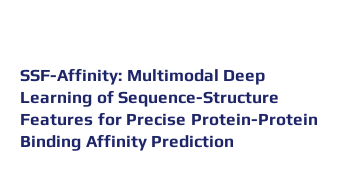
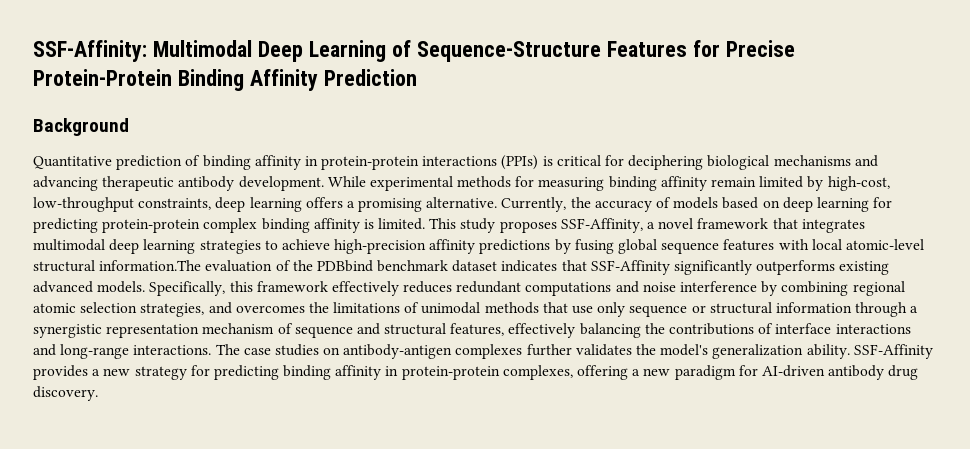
+ Background
+ Quantitative prediction of binding affinity in protein-protein interactions (PPIs) is critical for deciphering biological mechanisms and advancing therapeutic antibody development. While experimental methods for measuring binding affinity remain limited by high-cost, low-throughput constraints, deep learning offers a promising alternative. Currently, the accuracy of models based on deep learning for predicting protein-protein complex binding affinity is limited. This study proposes SSF-Affinity, a novel framework that integrates multimodal deep learning strategies to achieve high-precision affinity predictions by fusing global sequence features with local atomic-level structural information.The evaluation of the PDBbind benchmark dataset indicates that SSF-Affinity significantly outperforms existing advanced models. Specifically, this framework effectively reduces redundant computations and noise interference by combining regional atomic selection strategies, and overcomes the limitations of unimodal methods that use only sequence or structural information through a synergistic representation mechanism of sequence and structural features, effectively balancing the contributions of interface interactions and long-range interactions. The case studies on antibody-antigen complexes further validates the model's generalization ability. SSF-Affinity provides a new strategy for predicting binding affinity in protein-protein complexes, offering a new paradigm for AI-driven antibody drug discovery.

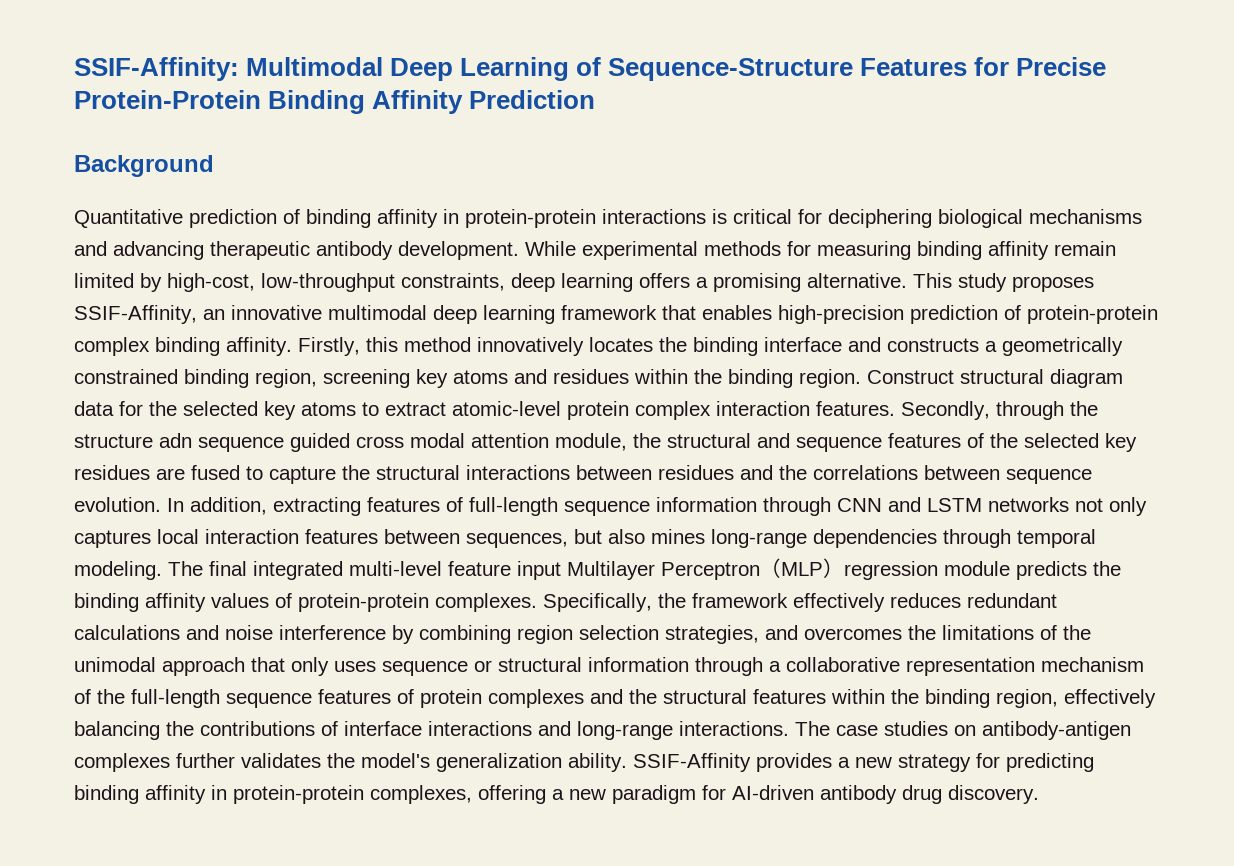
- SSF-Affinity: Multimodal Deep Learning of Sequence-Structure Features for Precise Protein-Protein Binding Affinity Prediction
+ SSIF-Affinity: Multimodal Deep Learning of Sequence-Structure Features for Precise Protein-Protein Binding Affinity Prediction
- Quantitative prediction of binding affinity in protein-protein interactions (PPIs) is critical for deciphering biological mechanisms and advancing therapeutic antibody development.
+ Quantitative prediction of binding affinity in protein-protein interactions is critical for deciphering biological mechanisms and advancing therapeutic antibody development.
- Currently, the accuracy of models based on deep learning for predicting protein-protein complex binding affinity is limited. This study proposes SSF-Affinity, a novel framework that integrates multimodal deep learning strategies to achieve high-precision affinity predictions by fusing global sequence features with local atomic-level structural information.The evaluation of the PDBbind benchmark dataset indicates that SSF-Affinity significantly outperforms existing advanced models. Specifically, this framework effectively reduces redundant computations and noise interference by combining regional atomic selection strategies, and overcomes the limitations of unimodal methods that use only sequence or structural information through a synergistic representation mechanism of sequence and structural features, effectively balancing the contributions of interface interactions and long-range interactions.
+ This study proposes SSIF-Affinity, an innovative multimodal deep learning framework that enables high-precision prediction of protein-protein complex binding affinity. Firstly, this method innovatively locates the binding interface and constructs a geometrically constrained binding region, screening key atoms and residues within the binding region. Construct structural diagram data for the selected key atoms to extract atomic-level protein complex interaction features. Secondly, through the structure adn sequence guided cross modal attention module, the structural and sequence features of the selected key residues are fused to capture the structural interactions between residues and the correlations between sequence evolution. In addition, extracting features of full-length sequence information through CNN and LSTM networks not only captures local interaction features between sequences, but also mines long-range dependencies through temporal modeling. The final integrated multi-level feature input Multilayer Perceptron（MLP）regression module predicts the binding affinity values of protein-protein complexes. Specifically, the framework effectively reduces redundant calculations and noise interference by combining region selection strategies, and overcomes the limitations of the unimodal approach that only uses sequence or structural information through a collaborative representation mechanism of the full-length sequence features of protein complexes and the structural features within the binding region, effectively balancing the contributions of interface interactions and long-range interactions.
- SSF-Affinity provides a new strategy for predicting binding affinity in protein-protein complexes, offering a new paradigm for AI-driven antibody drug discovery.
+ SSIF-Affinity provides a new strategy for predicting binding affinity in protein-protein complexes, offering a new paradigm for AI-driven antibody drug discovery.

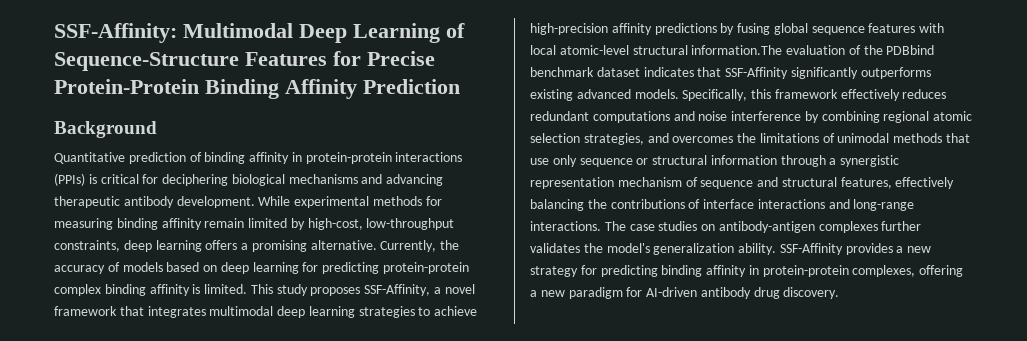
- SSIF-Affinity: Multimodal Deep Learning of Sequence-Structure Features for Precise Protein-Protein Binding Affinity Prediction
+ SSF-Affinity: Multimodal Deep Learning of Sequence-Structure Features for Precise Protein-Protein Binding Affinity Prediction
- Quantitative prediction of binding affinity in protein-protein interactions is critical for deciphering biological mechanisms and advancing therapeutic antibody development.
+ Quantitative prediction of binding affinity in protein-protein interactions (PPIs) is critical for deciphering biological mechanisms and advancing therapeutic antibody development.
- This study proposes SSIF-Affinity, an innovative multimodal deep learning framework that enables high-precision prediction of protein-protein complex binding affinity. Firstly, this method innovatively locates the binding interface and constructs a geometrically constrained binding region, screening key atoms and residues within the binding region. Construct structural diagram data for the selected key atoms to extract atomic-level protein complex interaction features. Secondly, through the structure adn sequence guided cross modal attention module, the structural and sequence features of the selected key residues are fused to capture the structural interactions between residues and the correlations between sequence evolution. In addition, extracting features of full-length sequence information through CNN and LSTM networks not only captures local interaction features between sequences, but also mines long-range dependencies through temporal modeling. The final integrated multi-level feature input Multilayer Perceptron（MLP）regression module predicts the binding affinity values of protein-protein complexes. Specifically, the framework effectively reduces redundant calculations and noise interference by combining region selection strategies, and overcomes the limitations of the unimodal approach that only uses sequence or structural information through a collaborative representation mechanism of the full-length sequence features of protein complexes and the structural features within the binding region, effectively balancing the contributions of interface interactions and long-range interactions.
+ Currently, the accuracy of models based on deep learning for predicting protein-protein complex binding affinity is limited. This study proposes SSF-Affinity, a novel framework that integrates multimodal deep learning strategies to achieve high-precision affinity predictions by fusing global sequence features with local atomic-level structural information.The evaluation of the PDBbind benchmark dataset indicates that SSF-Affinity significantly outperforms existing advanced models. Specifically, this framework effectively reduces redundant computations and noise interference by combining regional atomic selection strategies, and overcomes the limitations of unimodal methods that use only sequence or structural information through a synergistic representation mechanism of sequence and structural features, effectively balancing the contributions of interface interactions and long-range interactions.
- SSIF-Affinity provides a new strategy for predicting binding affinity in protein-protein complexes, offering a new paradigm for AI-driven antibody drug discovery.
+ SSF-Affinity provides a new strategy for predicting binding affinity in protein-protein complexes, offering a new paradigm for AI-driven antibody drug discovery.

